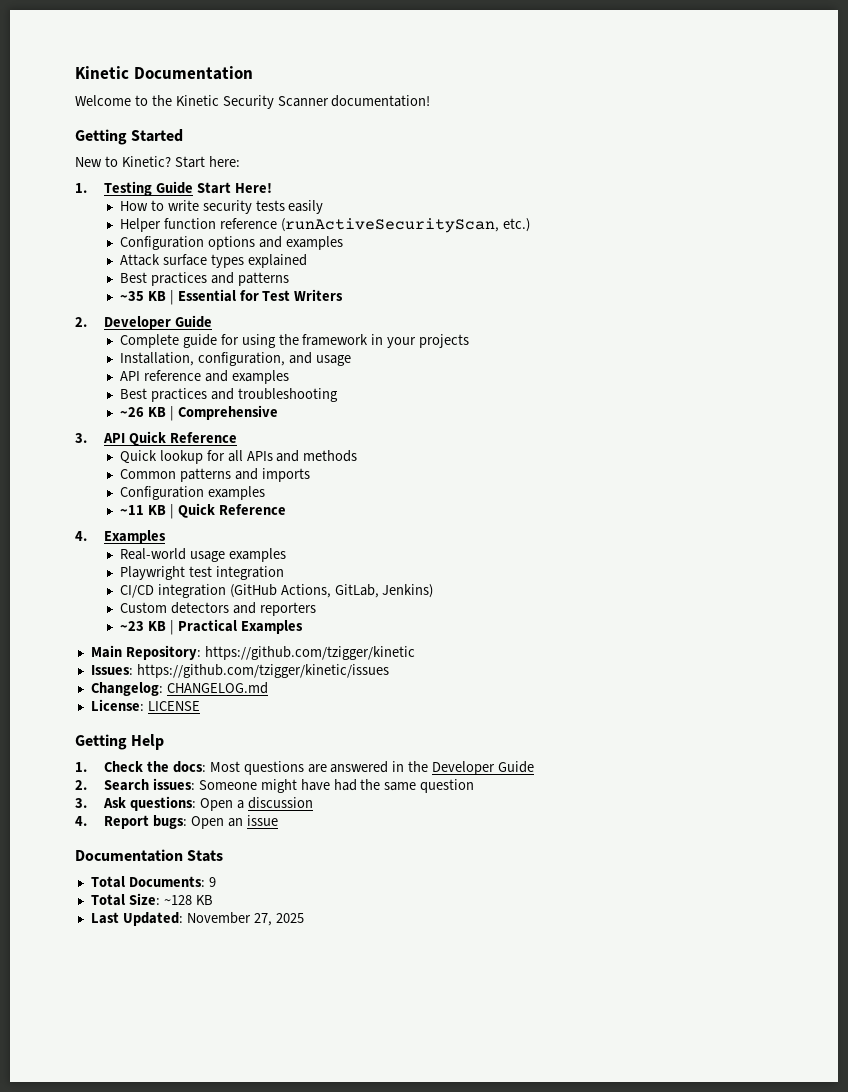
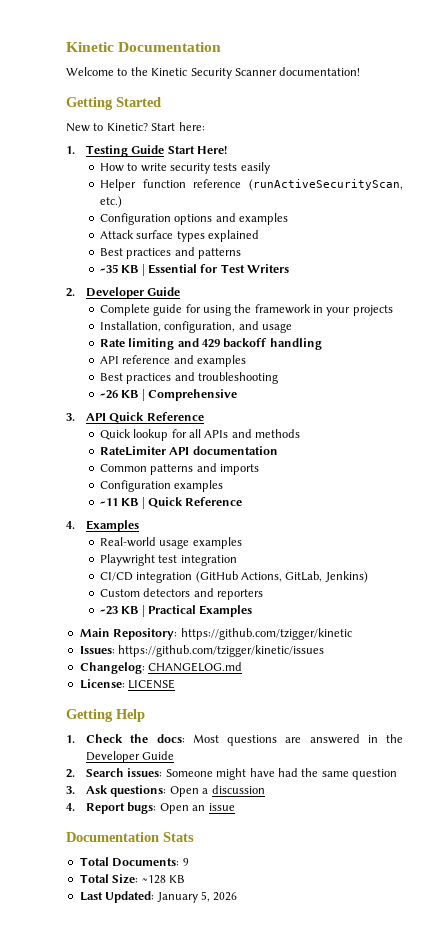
+ Rate limiting and 429 backoff handling
+ RateLimiter API documentation
- Last Updated: November 27, 2025
+ Last Updated: January 5, 2026

